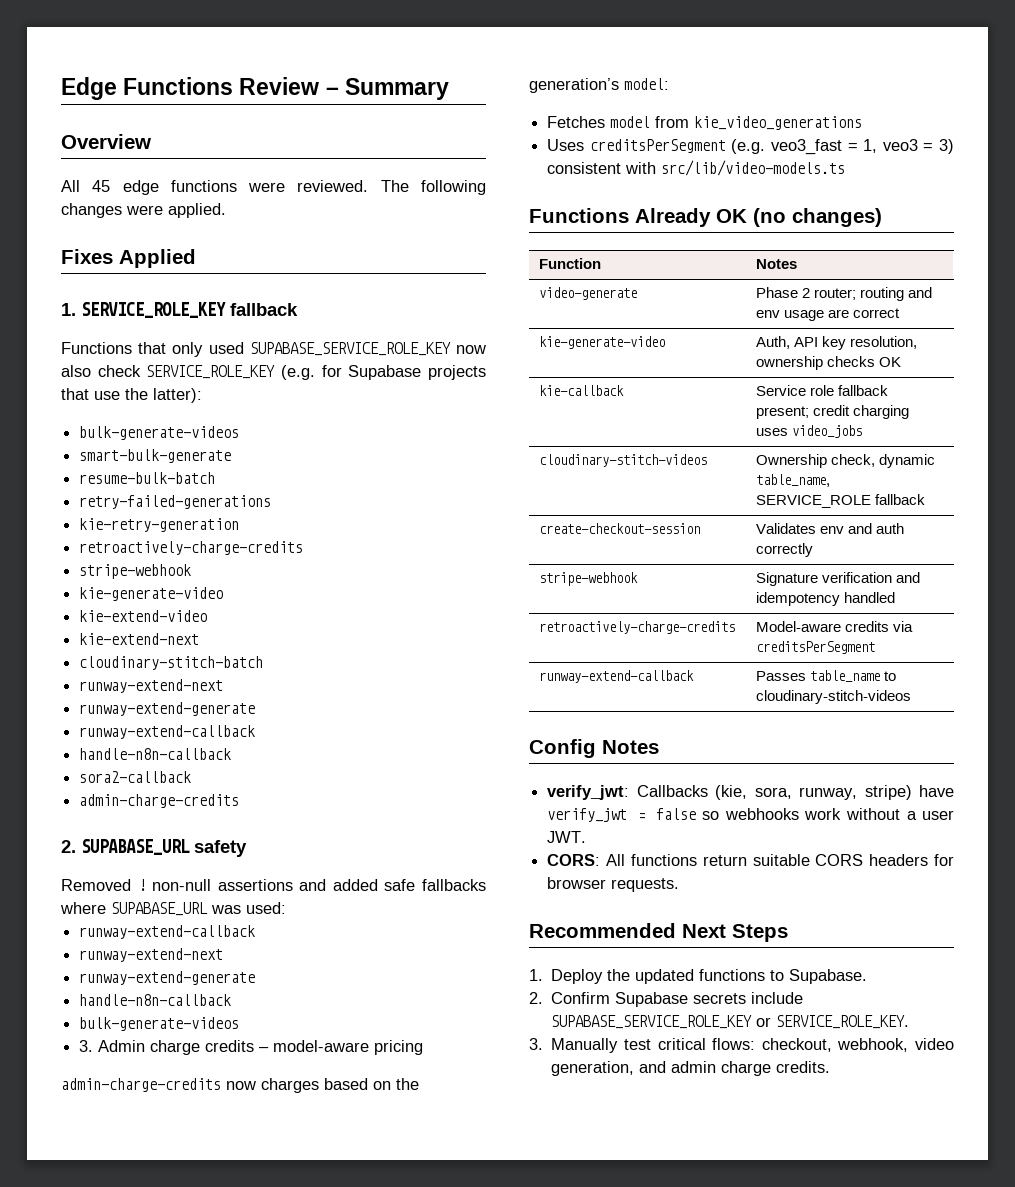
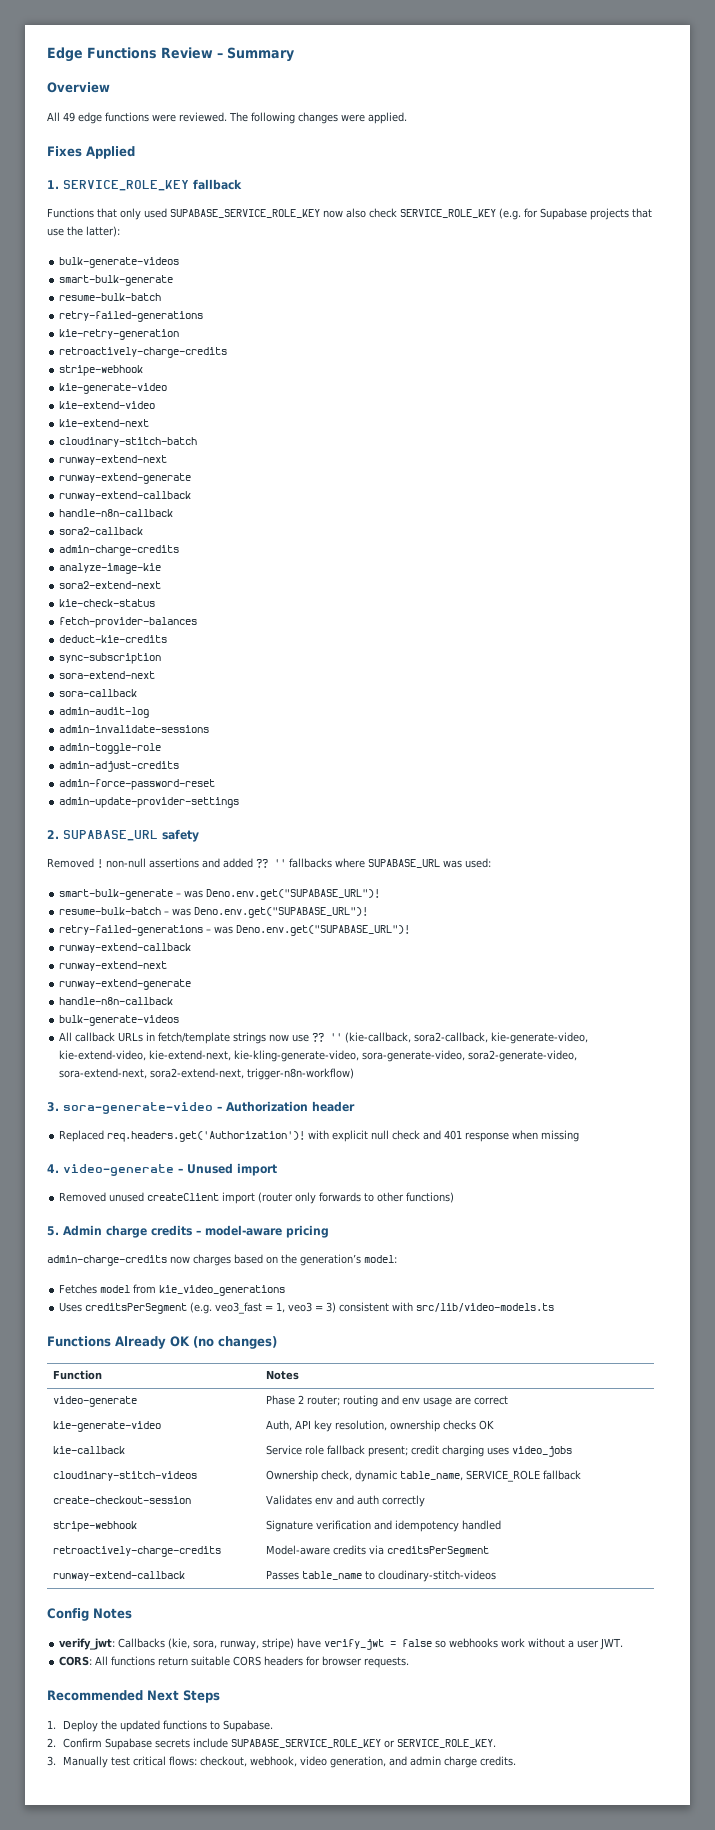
- All 45 edge functions were reviewed.
+ All 49 edge functions were reviewed.
+ analyze-image-kie
+ sora2-extend-next
+ kie-check-status
+ fetch-provider-balances
+ deduct-kie-credits
+ sync-subscription
+ sora-extend-next
+ sora-callback
+ admin-audit-log
+ admin-invalidate-sessions
+ admin-toggle-role
+ admin-adjust-credits
+ admin-force-password-reset
+ admin-update-provider-settings
- Removed ! non-null assertions and added safe fallbacks where SUPABASE_URL was used:
+ Removed ! non-null assertions and added ?? '' fallbacks where SUPABASE_URL was used:
+ smart-bulk-generate – was Deno.env.get("SUPABASE_URL")!
+ resume-bulk-batch – was Deno.env.get("SUPABASE_URL")!
+ retry-failed-generations – was Deno.env.get("SUPABASE_URL")!
- 3. Admin charge credits – model-aware pricing
+ All callback URLs in fetch/template strings now use ?? '' (kie-callback, sora2-callback, kie-generate-video, kie-extend-video, kie-extend-next, kie-kling-generate-video, sora-generate-video, sora2-generate-video, sora-extend-next, sora2-extend-next, trigger-n8n-workflow)
+ 3. sora-generate-video – Authorization header
+ Replaced req.headers.get('Authorization')! with explicit null check and 401 response when missing
+ 4. video-generate – Unused import
+ Removed unused createClient import (router only forwards to other functions)
+ 5. Admin charge credits – model-aware pricing

